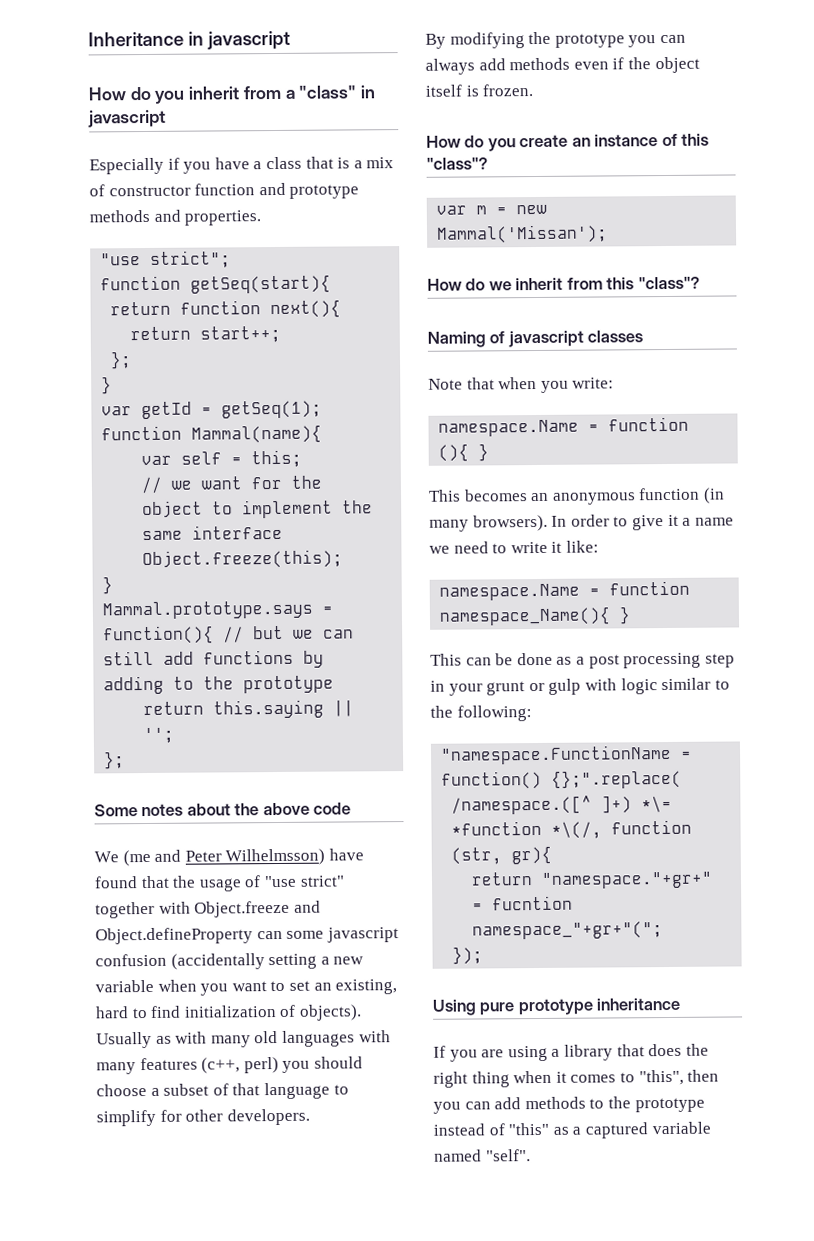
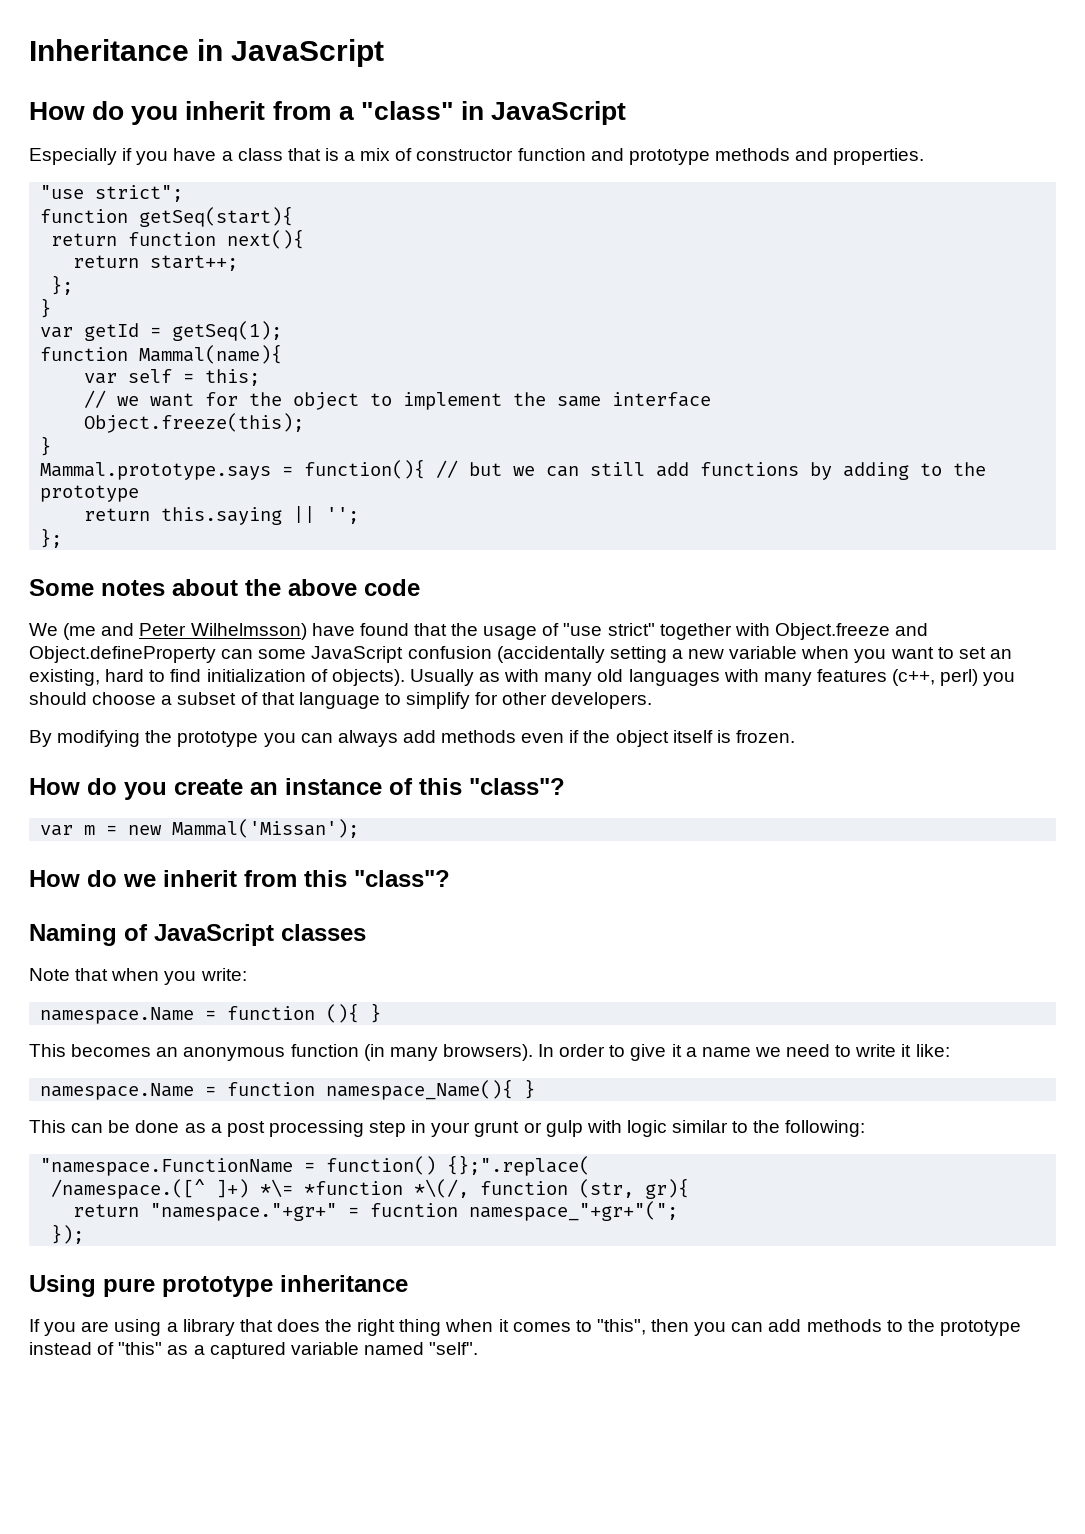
- Inheritance in javascript
+ Inheritance in JavaScript
- How do you inherit from a "class" in javascript
+ How do you inherit from a "class" in JavaScript
- We (me and Peter Wilhelmsson) have found that the usage of "use strict" together with Object.freeze and Object.defineProperty can some javascript confusion (accidentally setting a new variable when you want to set an existing, hard to find initialization of objects).
+ We (me and Peter Wilhelmsson) have found that the usage of "use strict" together with Object.freeze and Object.defineProperty can some JavaScript confusion (accidentally setting a new variable when you want to set an existing, hard to find initialization of objects).
- Naming of javascript classes
+ Naming of JavaScript classes

